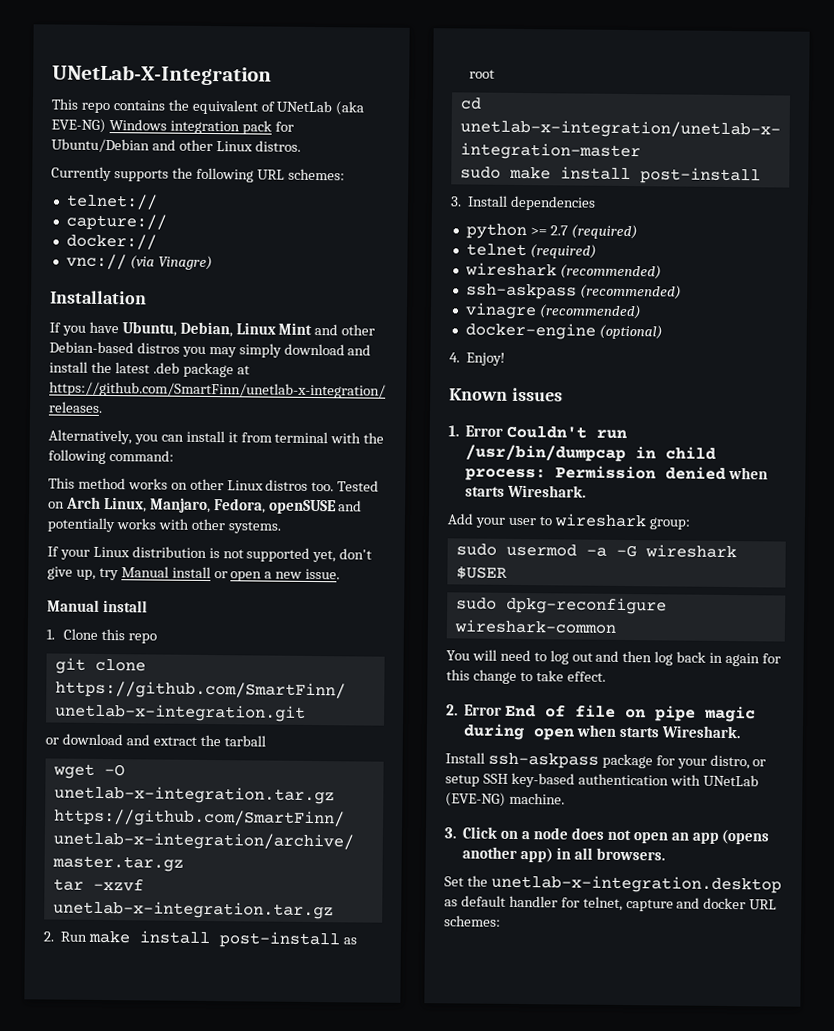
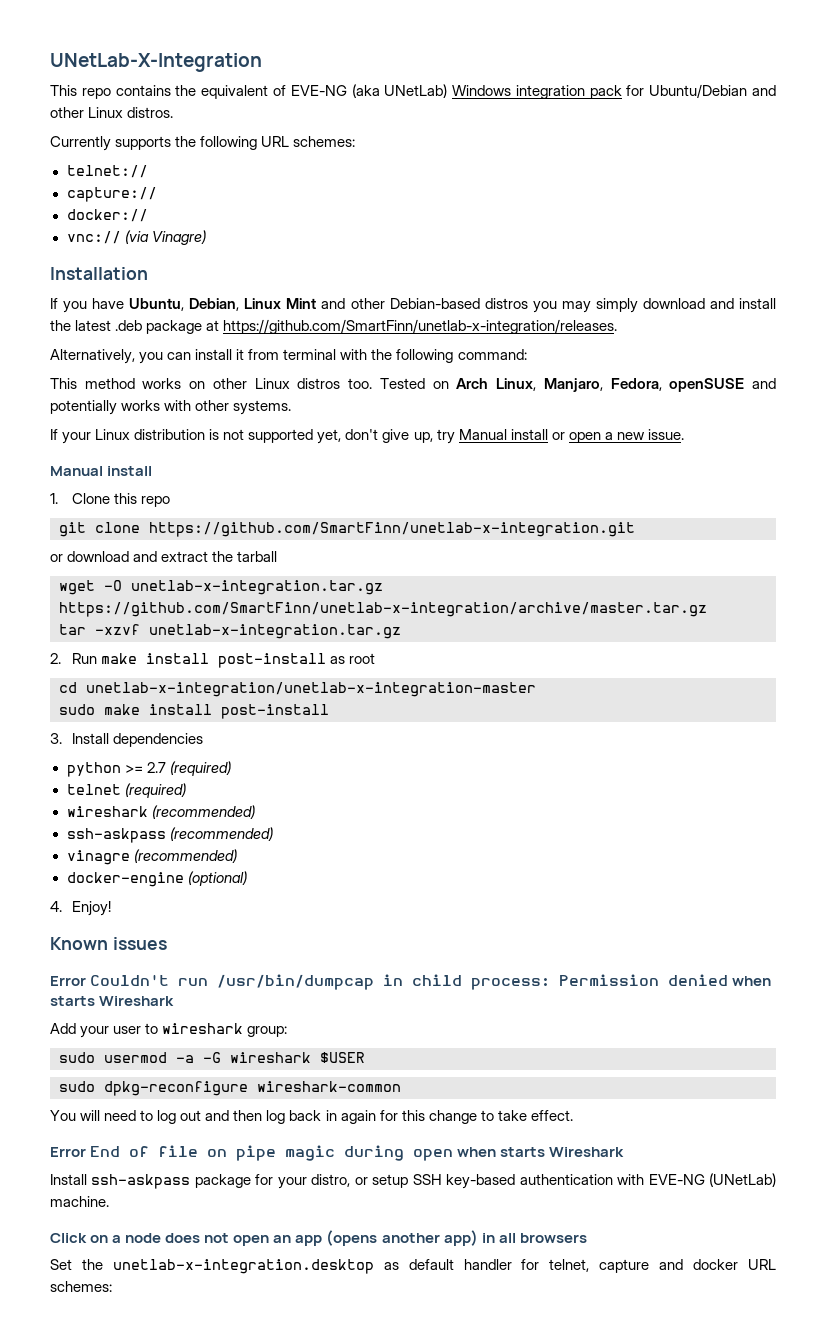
- This repo contains the equivalent of UNetLab (aka EVE-NG) Windows integration pack for Ubuntu/Debian and other Linux distros.
+ This repo contains the equivalent of EVE-NG (aka UNetLab) Windows integration pack for Ubuntu/Debian and other Linux distros.
- 1. Error Couldn't run /usr/bin/dumpcap in child process: Permission denied when starts Wireshark.
+ Error Couldn't run /usr/bin/dumpcap in child process: Permission denied when starts Wireshark
- 2. Error End of file on pipe magic during open when starts Wireshark.
+ Error End of file on pipe magic during open when starts Wireshark
- Install ssh-askpass package for your distro, or setup SSH key-based authentication with UNetLab (EVE-NG) machine.
+ Install ssh-askpass package for your distro, or setup SSH key-based authentication with EVE-NG (UNetLab) machine.
- 3. Click on a node does not open an app (opens another app) in all browsers.
+ Click on a node does not open an app (opens another app) in all browsers

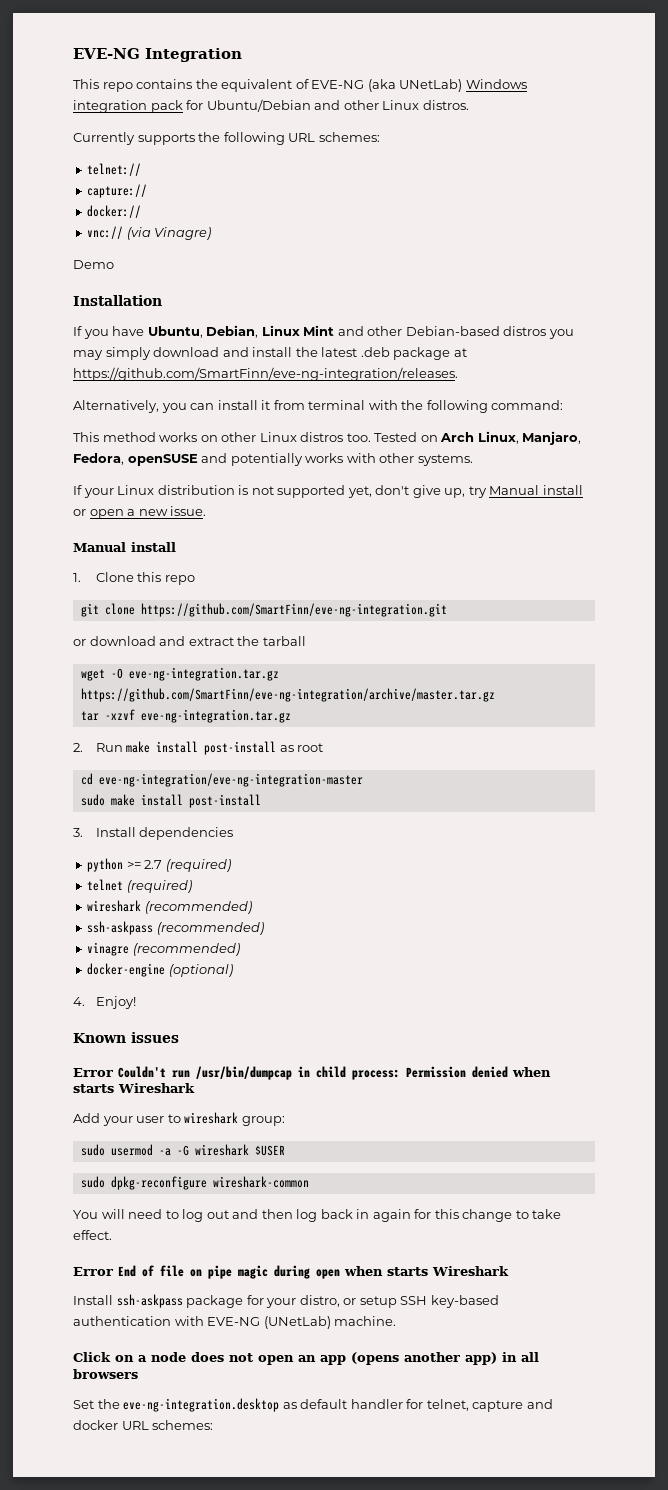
- UNetLab-X-Integration
+ EVE-NG Integration
+ Demo
- If you have Ubuntu, Debian, Linux Mint and other Debian-based distros you may simply download and install the latest .deb package at https://github.com/SmartFinn/unetlab-x-integration/releases.
+ If you have Ubuntu, Debian, Linux Mint and other Debian-based distros you may simply download and install the latest .deb package at https://github.com/SmartFinn/eve-ng-integration/releases.
- git clone https://github.com/SmartFinn/unetlab-x-integration.git
+ git clone https://github.com/SmartFinn/eve-ng-integration.git
- wget -O unetlab-x-integration.tar.gz https://github.com/SmartFinn/unetlab-x-integration/archive/master.tar.gz
+ wget -O eve-ng-integration.tar.gz https://github.com/SmartFinn/eve-ng-integration/archive/master.tar.gz
- tar -xzvf unetlab-x-integration.tar.gz
+ tar -xzvf eve-ng-integration.tar.gz
- cd unetlab-x-integration/unetlab-x-integration-master
+ cd eve-ng-integration/eve-ng-integration-master
- Set the unetlab-x-integration.desktop as default handler for telnet, capture and docker URL schemes:
+ Set the eve-ng-integration.desktop as default handler for telnet, capture and docker URL schemes:

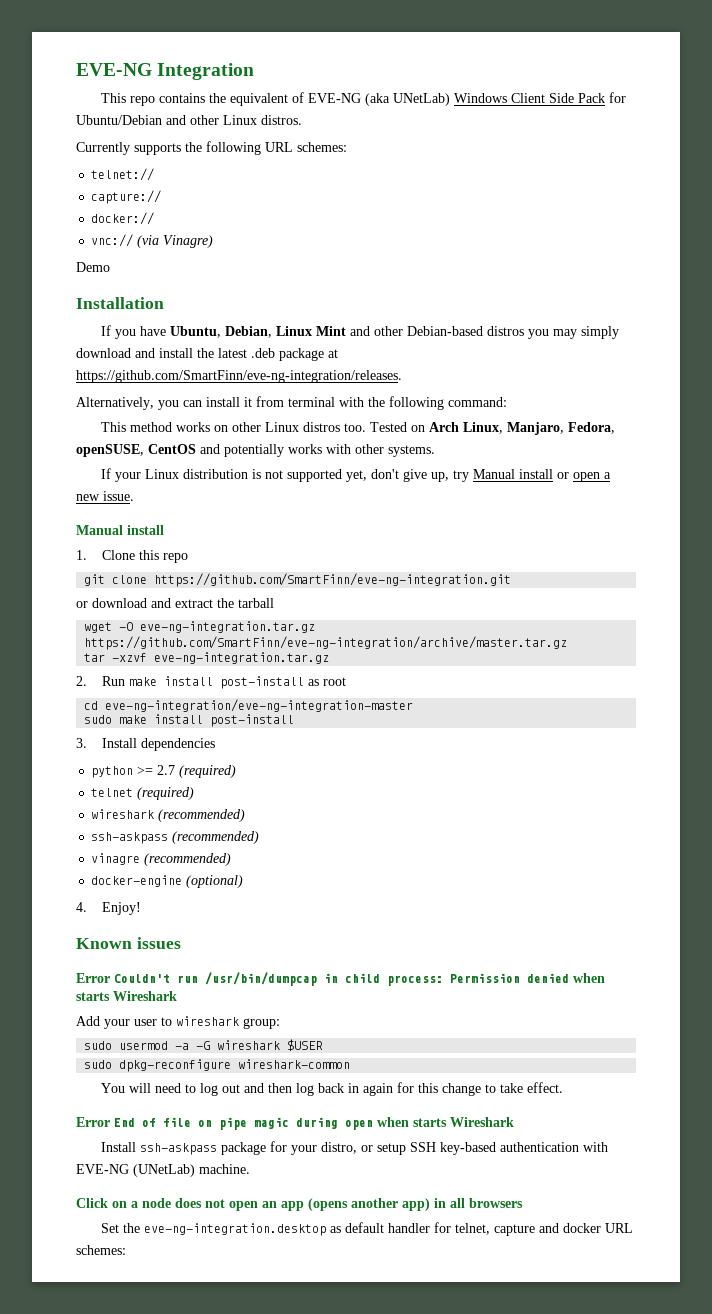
- This repo contains the equivalent of EVE-NG (aka UNetLab) Windows integration pack for Ubuntu/Debian and other Linux distros.
+ This repo contains the equivalent of EVE-NG (aka UNetLab) Windows Client Side Pack for Ubuntu/Debian and other Linux distros.
- Tested on Arch Linux, Manjaro, Fedora, openSUSE and potentially works with other systems.
+ Tested on Arch Linux, Manjaro, Fedora, openSUSE, CentOS and potentially works with other systems.

